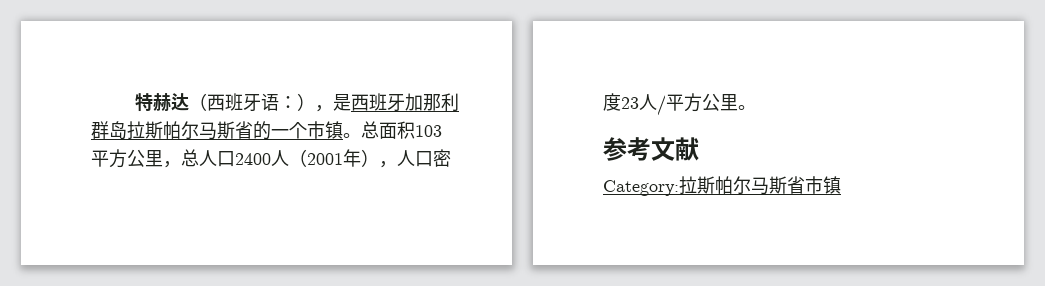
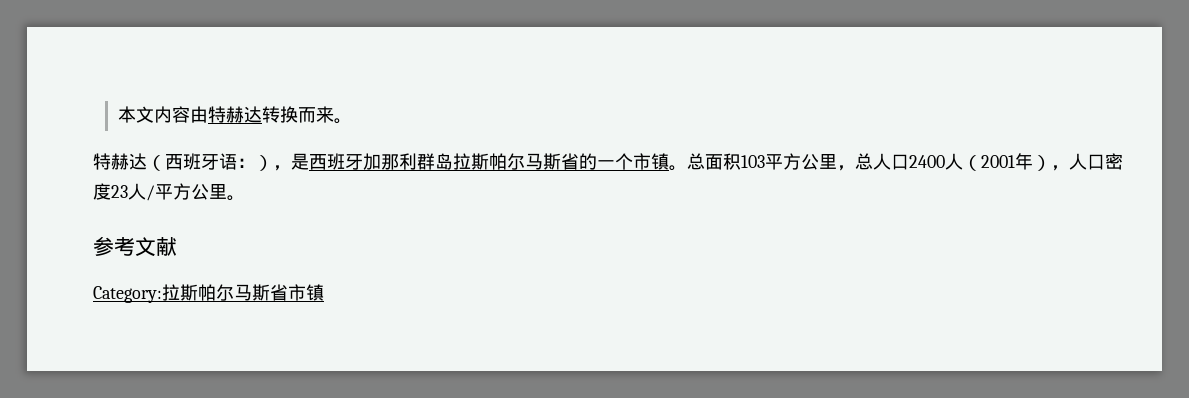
+ 本文内容由特赫达转换而来。

